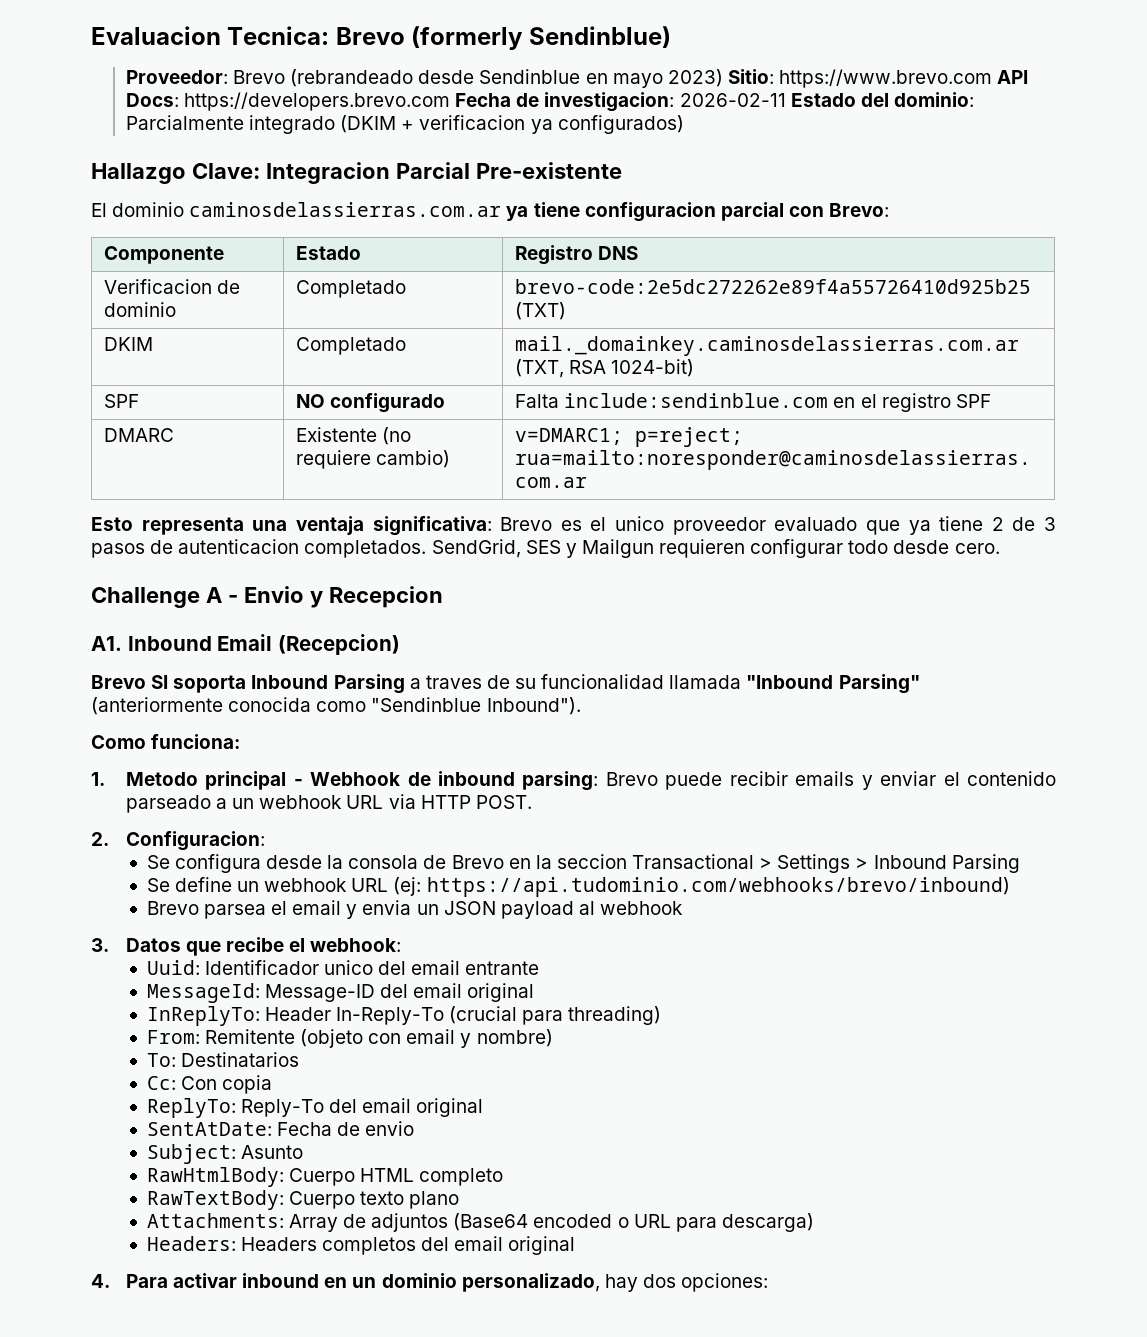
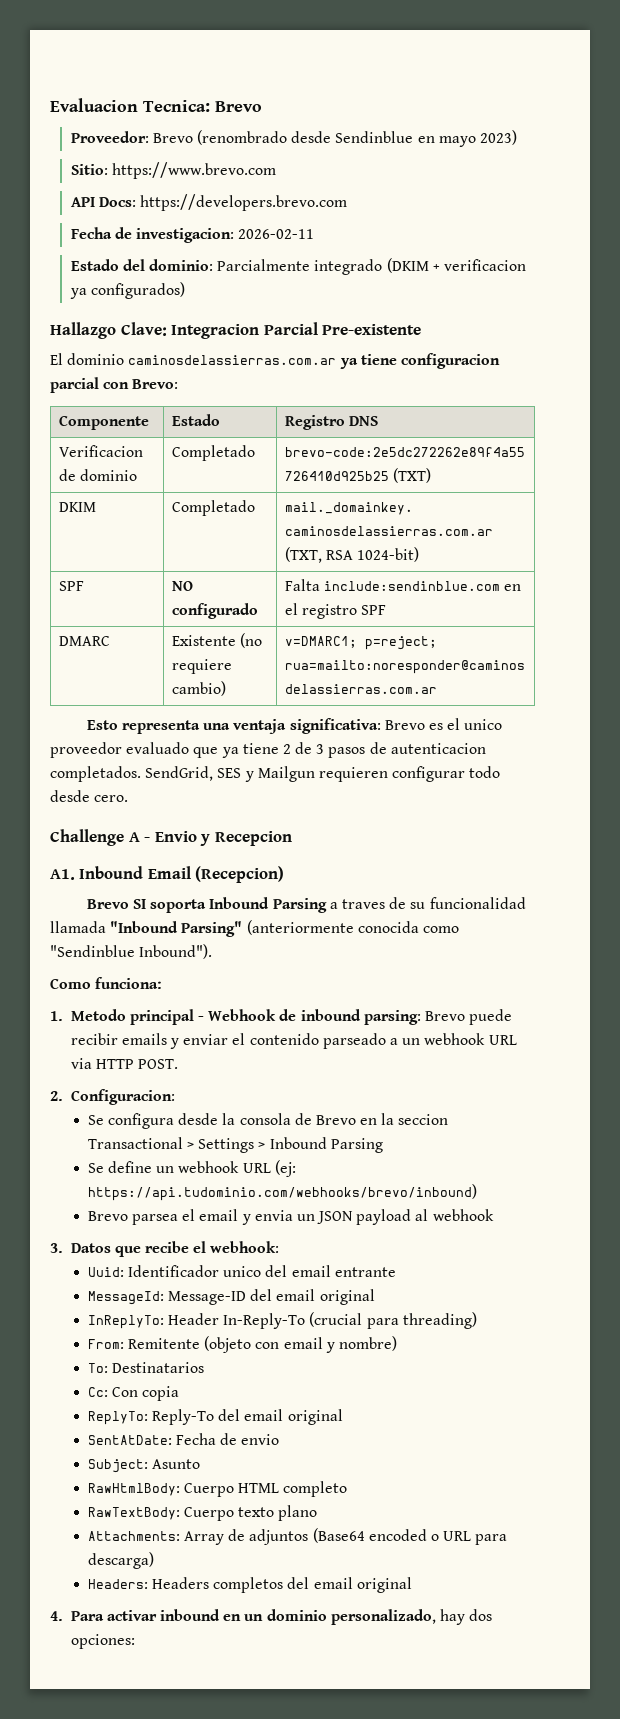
- Evaluacion Tecnica: Brevo (formerly Sendinblue)
+ Evaluacion Tecnica: Brevo
- Proveedor: Brevo (rebrandeado desde Sendinblue en mayo 2023) Sitio: https://www.brevo.com API Docs: https://developers.brevo.com Fecha de investigacion: 2026-02-11 Estado del dominio: Parcialmente integrado (DKIM + verificacion ya configurados)
+ Proveedor: Brevo (renombrado desde Sendinblue en mayo 2023)
+ Sitio: https://www.brevo.com
+ API Docs: https://developers.brevo.com
+ Fecha de investigacion: 2026-02-11
+ Estado del dominio: Parcialmente integrado (DKIM + verificacion ya configurados)

